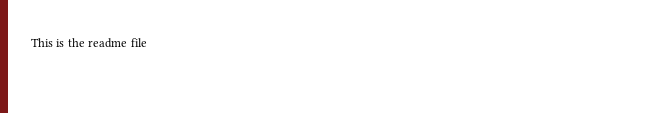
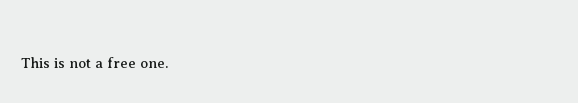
- This is the readme file
+ This is not a free one.

